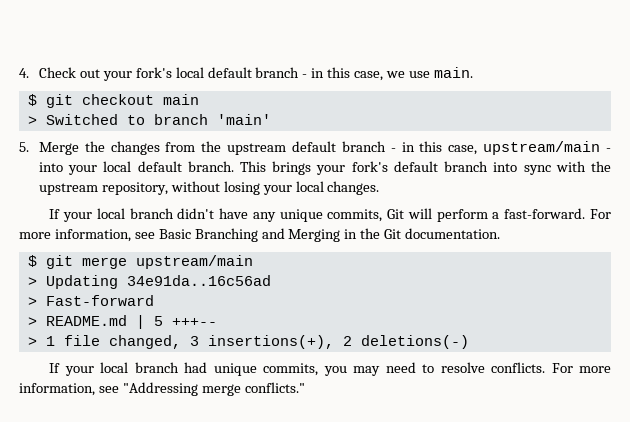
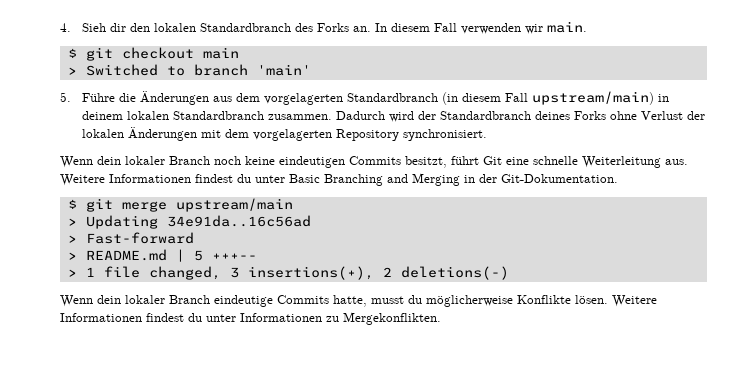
- 4. Check out your fork's local default branch - in this case, we use main.
+ 4. Sieh dir den lokalen Standardbranch des Forks an. In diesem Fall verwenden wir main.
- 5. Merge the changes from the upstream default branch - in this case, upstream/main - into your local default branch. This brings your fork's default branch into sync with the upstream repository, without losing your local changes.
- If your local branch didn't have any unique commits, Git will perform a fast-forward. For more information, see Basic Branching and Merging in the Git documentation.
+ 5. Führe die Änderungen aus dem vorgelagerten Standardbranch (in diesem Fall upstream/main) in deinem lokalen Standardbranch zusammen. Dadurch wird der Standardbranch deines Forks ohne Verlust der lokalen Änderungen mit dem vorgelagerten Repository synchronisiert.
+ Wenn dein lokaler Branch noch keine eindeutigen Commits besitzt, führt Git eine schnelle Weiterleitung aus. Weitere Informationen findest du unter Basic Branching and Merging in der Git-Dokumentation.
- If your local branch had unique commits, you may need to resolve conflicts. For more information, see "Addressing merge conflicts."
+ Wenn dein lokaler Branch eindeutige Commits hatte, musst du möglicherweise Konflikte lösen. Weitere Informationen findest du unter Informationen zu Mergekonflikten.

